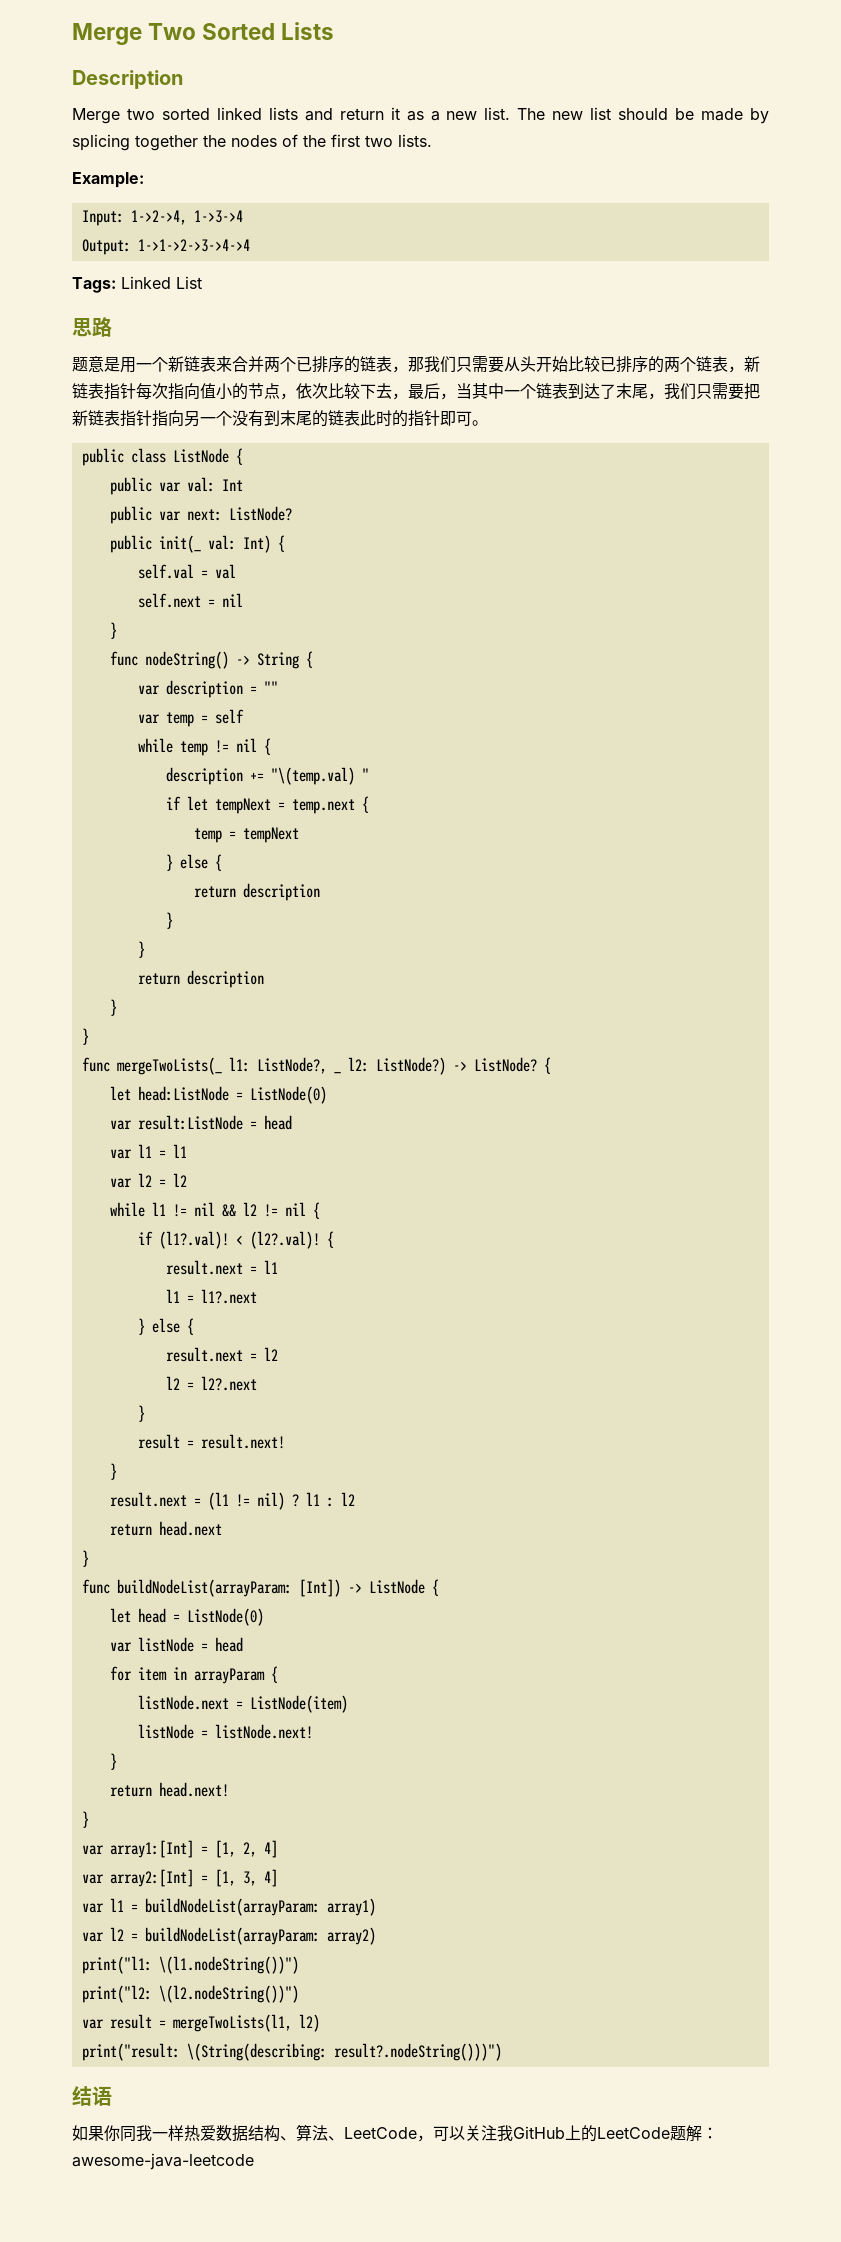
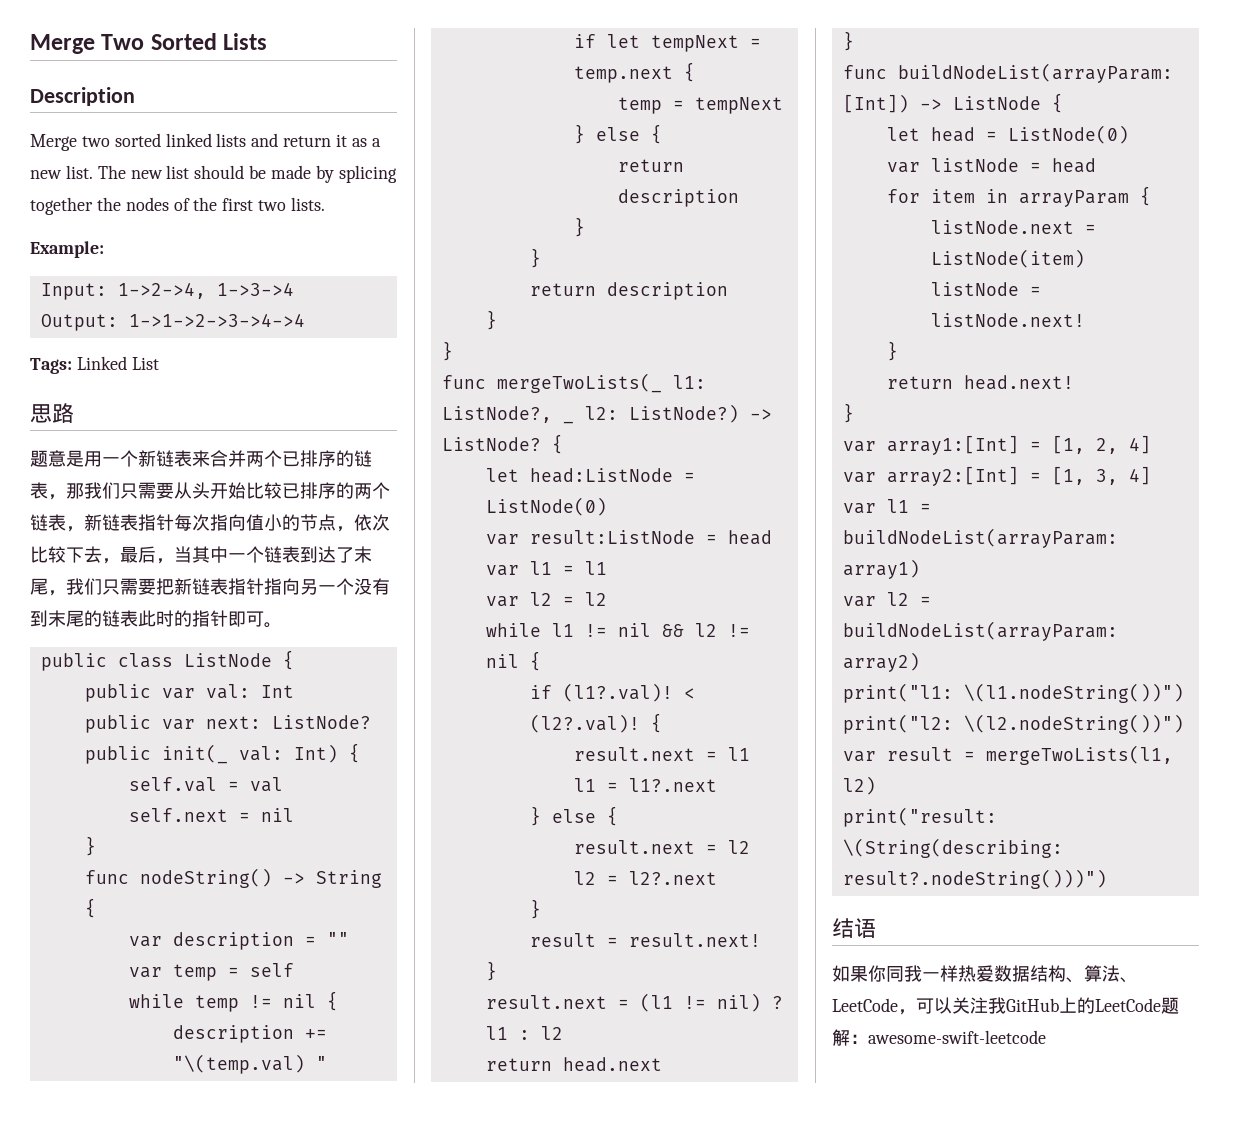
- 如果你同我一样热爱数据结构、算法、LeetCode，可以关注我GitHub上的LeetCode题解：awesome-java-leetcode
+ 如果你同我一样热爱数据结构、算法、LeetCode，可以关注我GitHub上的LeetCode题解：awesome-swift-leetcode

